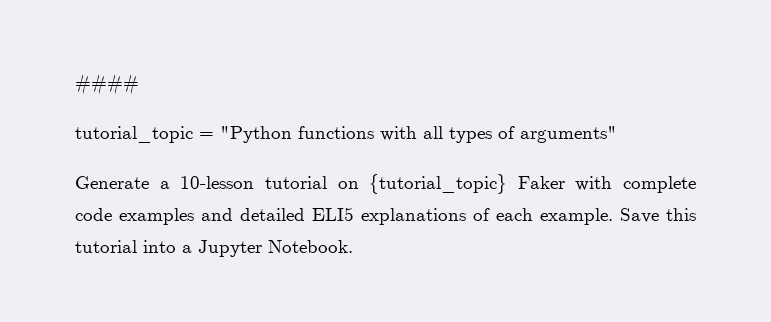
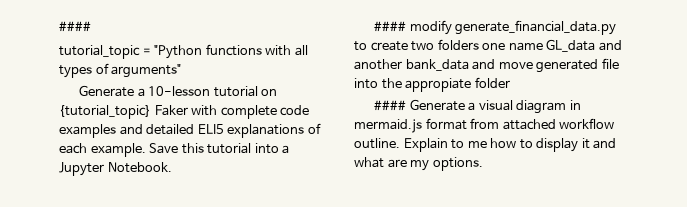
+ #### modify generate_financial_data.py to create two folders one name GL_data and another bank_data and move generated file into the appropiate folder
+ #### Generate a visual diagram in mermaid.js format from attached workflow outline. Explain to me how to display it and what are my options.

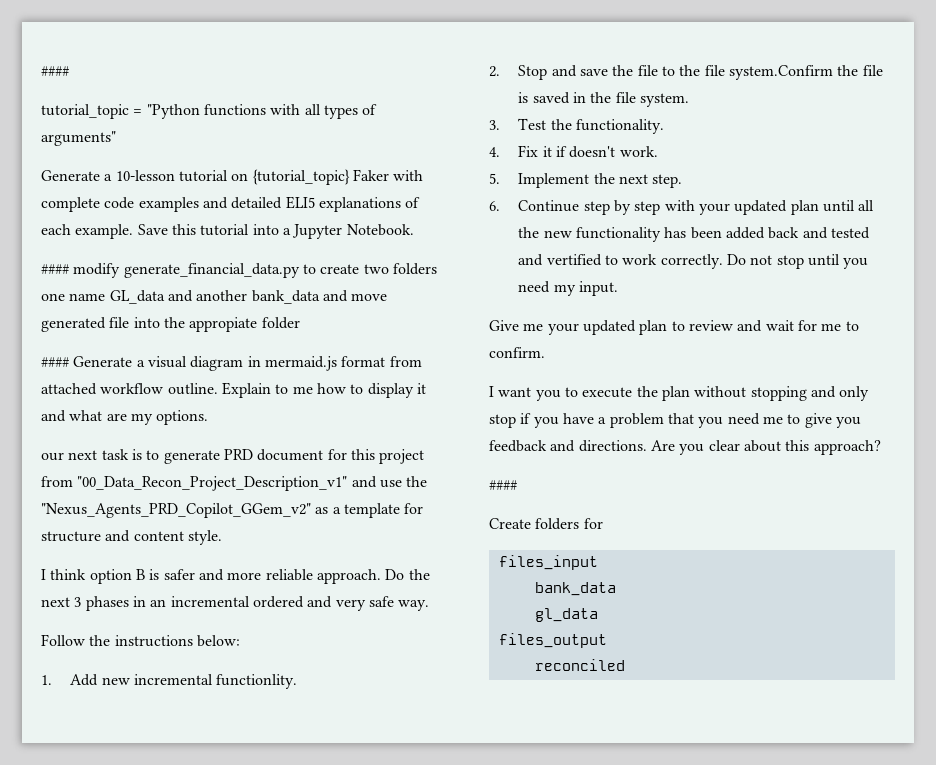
+ our next task is to generate PRD document for this project from "00_Data_Recon_Project_Description_v1" and use the "Nexus_Agents_PRD_Copilot_GGem_v2" as a template for structure and content style.
+ I think option B is safer and more reliable approach. Do the next 3 phases in an incremental ordered and very safe way.
+ Follow the instructions below:
+ 1. Add new incremental functionlity.
+ 2. Stop and save the file to the file system.Confirm the file is saved in the file system.
+ 3. Test the functionality.
+ 4. Fix it if doesn't work.
+ 5. Implement the next step.
+ 6. Continue step by step with your updated plan until all the new functionality has been added back and tested and vertified to work correctly. Do not stop until you need my input.
+ Give me your updated plan to review and wait for me to confirm.
+ I want you to execute the plan without stopping and only stop if you have a problem that you need me to give you feedback and directions. Are you clear about this approach?
+ ####
+ Create folders for
+ files_input
+ bank_data
+ gl_data
+ files_output
+ reconciled

